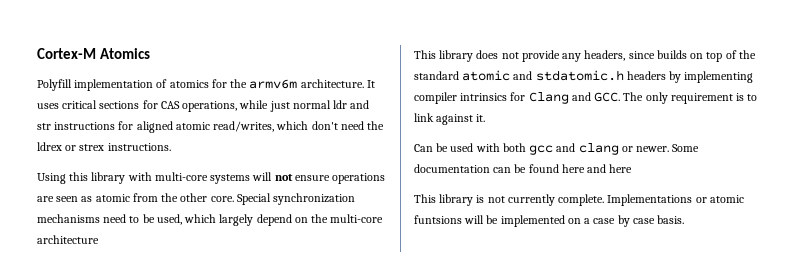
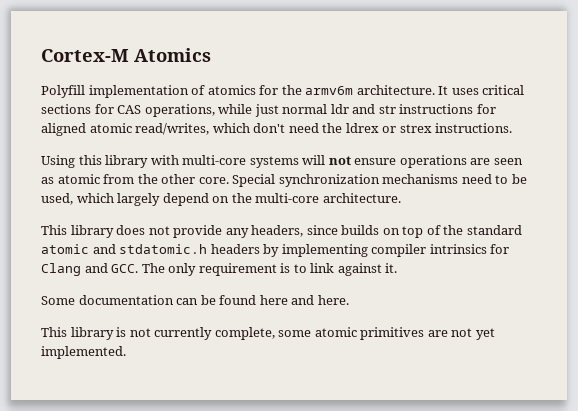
- Special synchronization mechanisms need to be used, which largely depend on the multi-core architecture
+ Special synchronization mechanisms need to be used, which largely depend on the multi-core architecture.
- Can be used with both gcc and clang or newer. Some documentation can be found here and here
+ Some documentation can be found here and here.
- This library is not currently complete. Implementations or atomic funtsions will be implemented on a case by case basis.
+ This library is not currently complete, some atomic primitives are not yet implemented.

